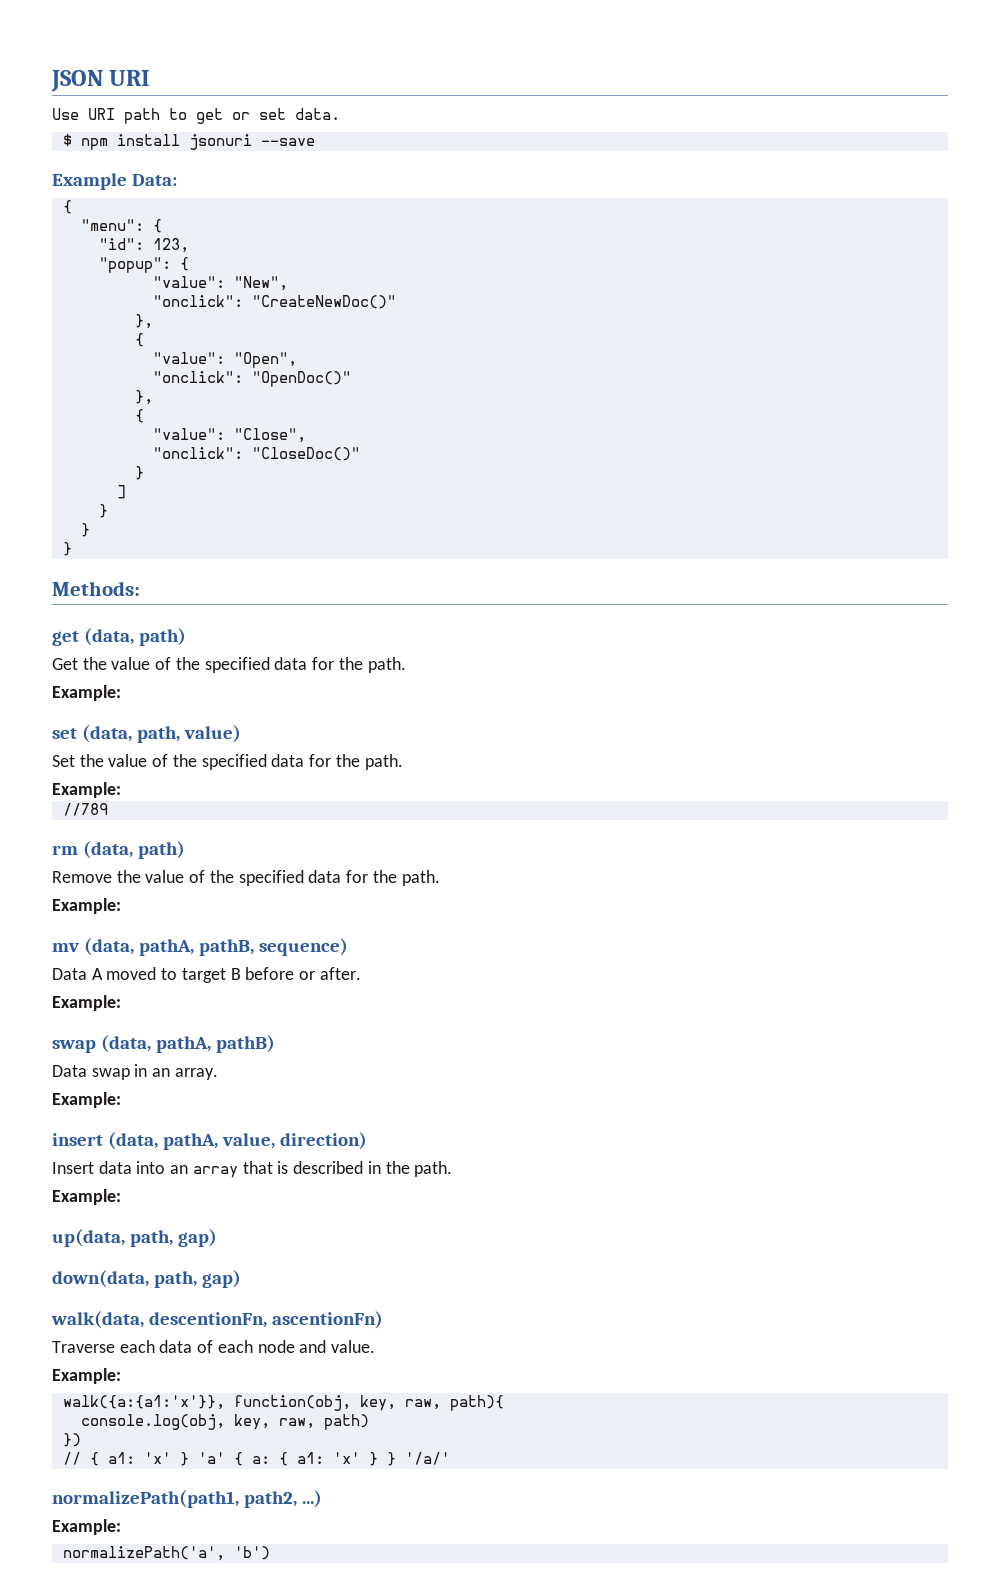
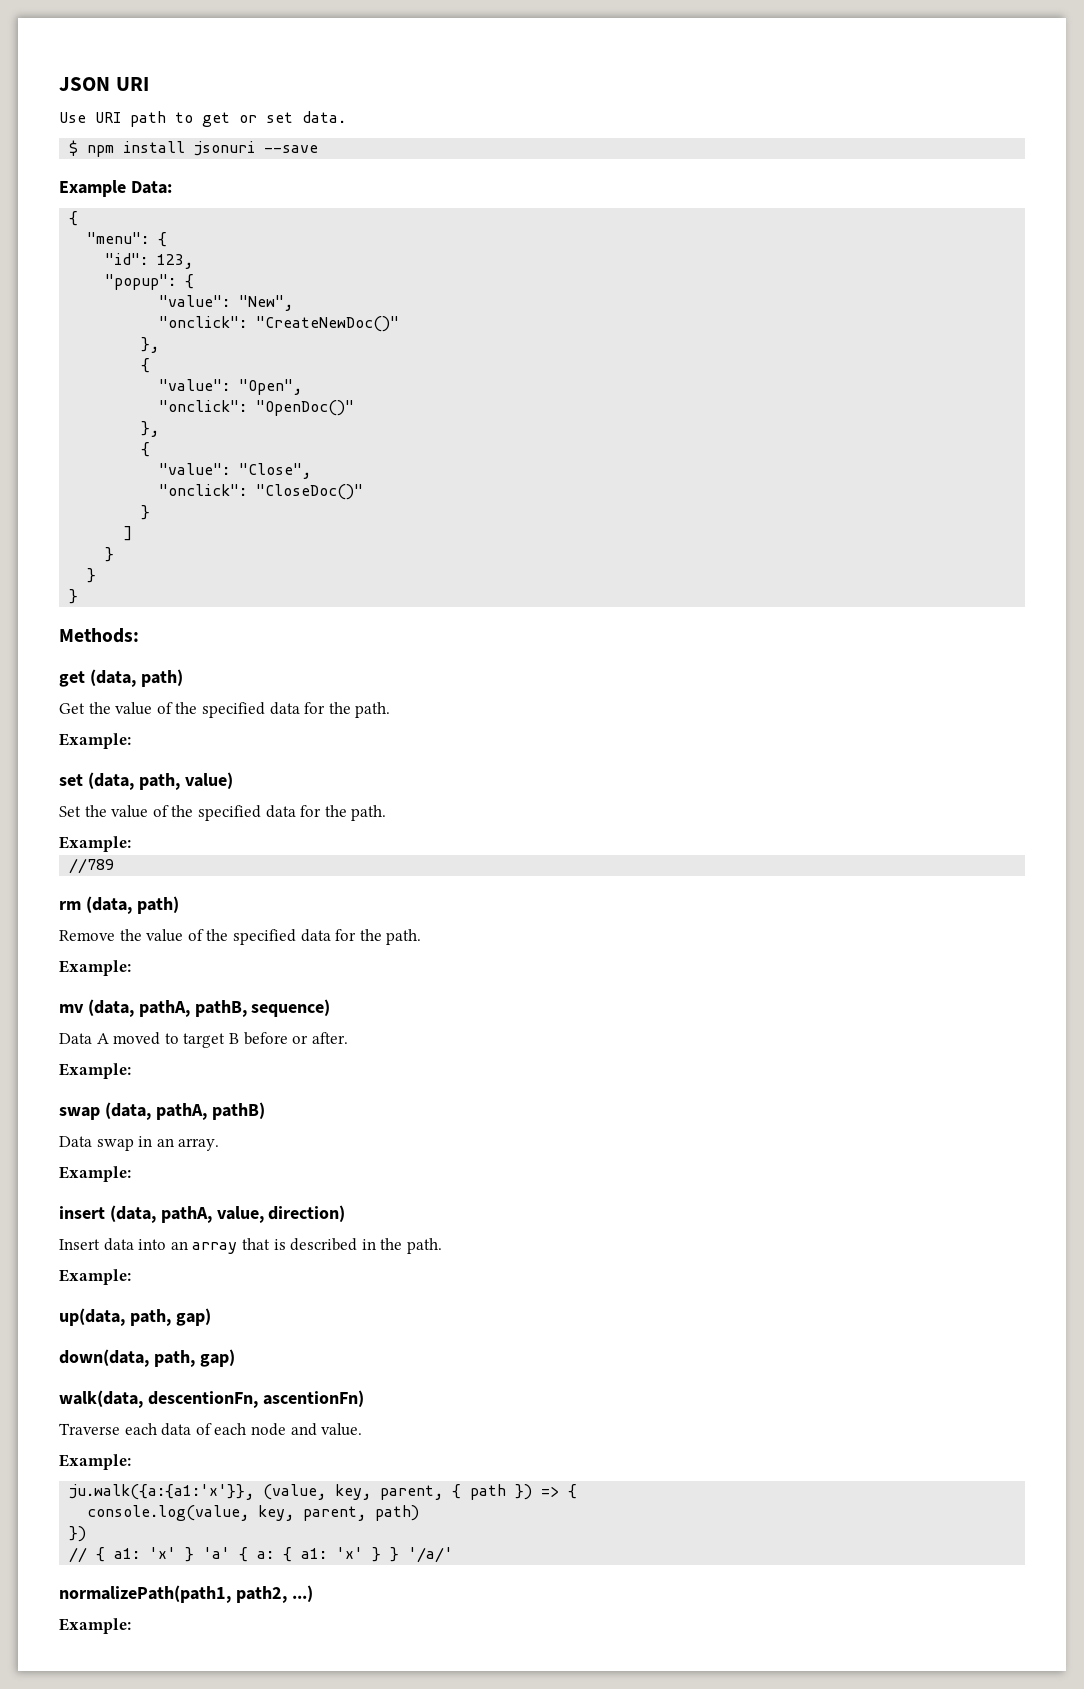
- walk({a:{a1:'x'}}, function(obj, key, raw, path){
- console.log(obj, key, raw, path)
+ ju.walk({a:{a1:'x'}}, (value, key, parent, { path }) => {
+ console.log(value, key, parent, path)
- normalizePath('a', 'b')

